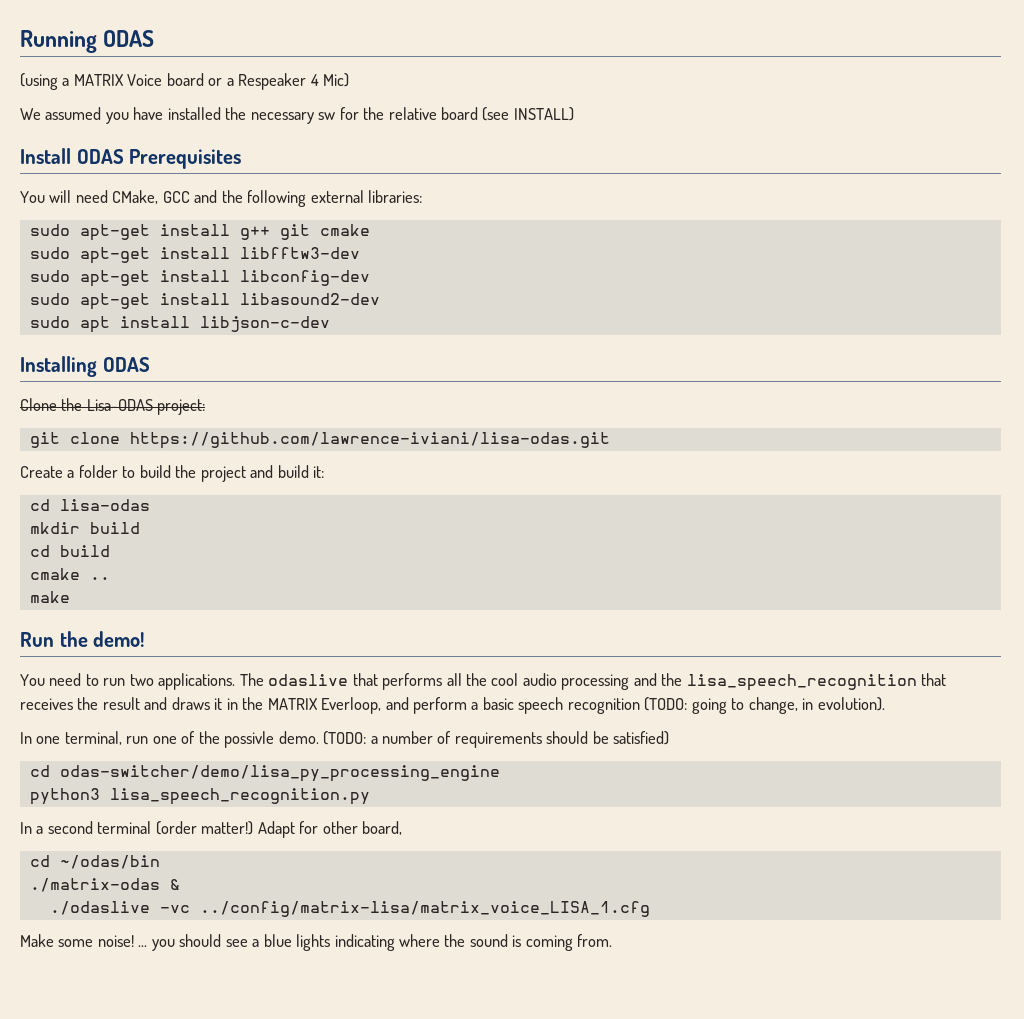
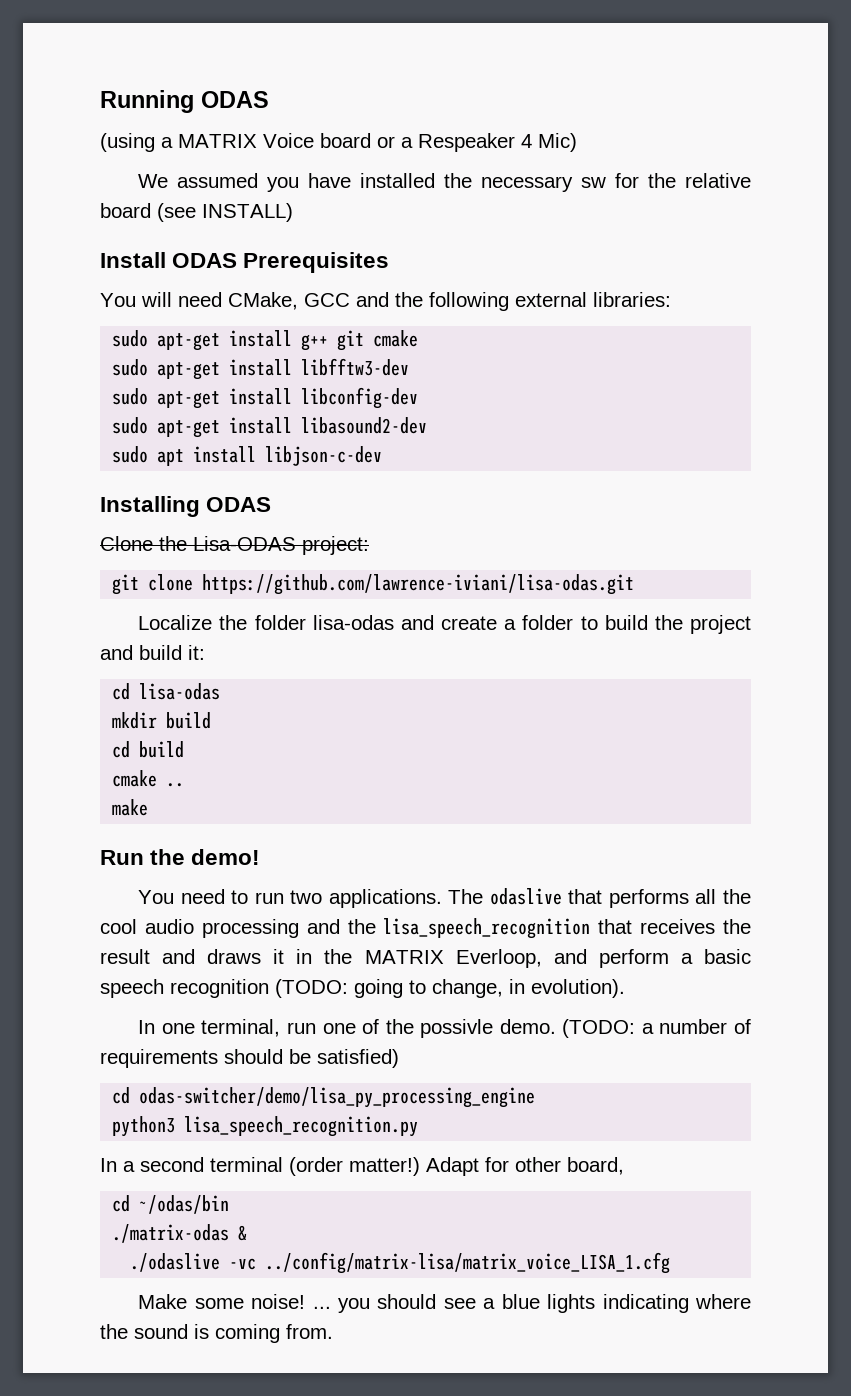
- Create a folder to build the project and build it:
+ Localize the folder lisa-odas and create a folder to build the project and build it:

